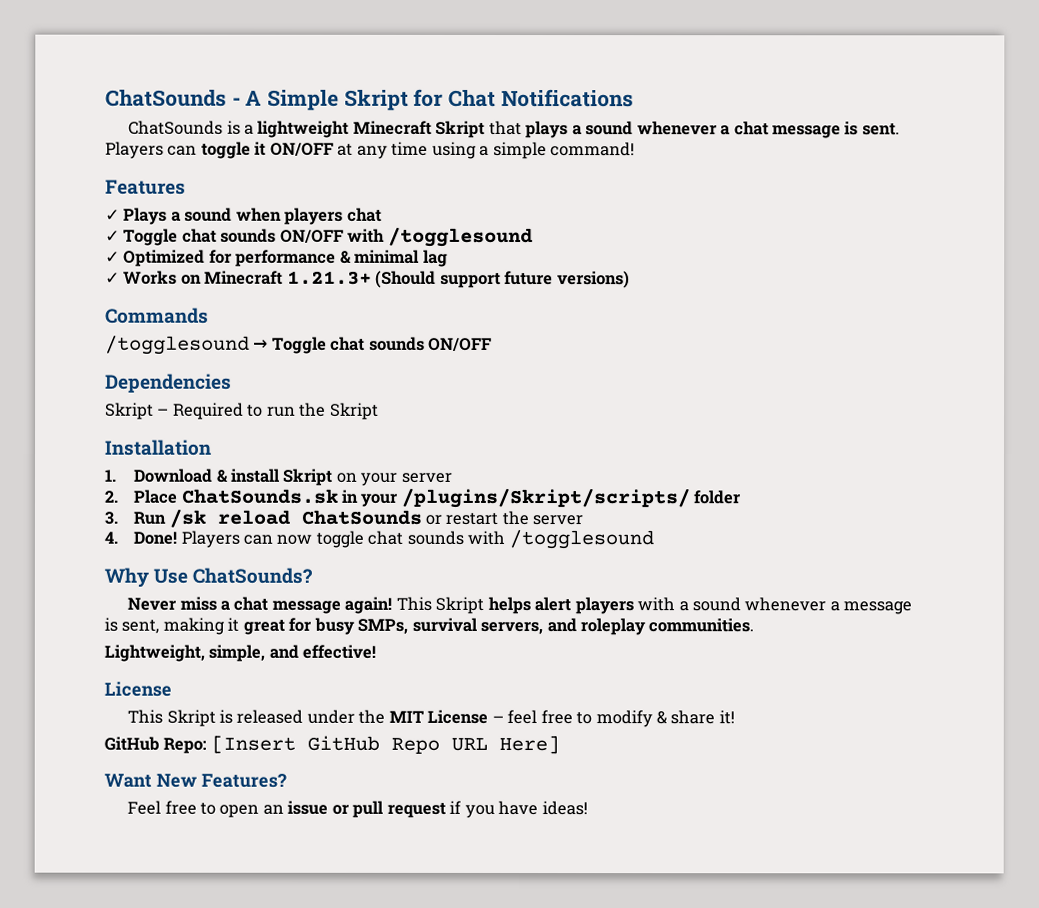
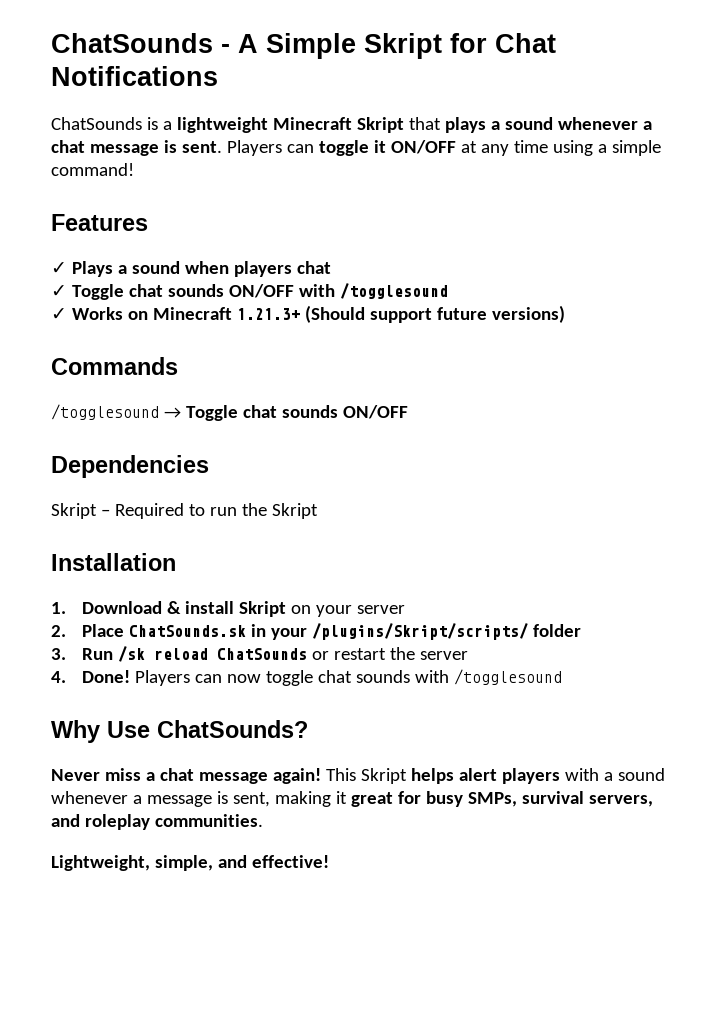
- ✓ Optimized for performance & minimal lag
  Lightweight, simple, and effective!
- License
- This Skript is released under the MIT License – feel free to modify & share it!
- GitHub Repo: [Insert GitHub Repo URL Here]
- Want New Features?
- Feel free to open an issue or pull request if you have ideas!

